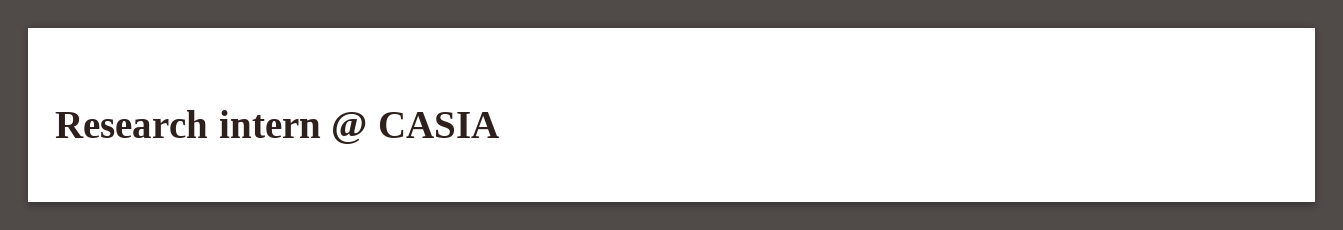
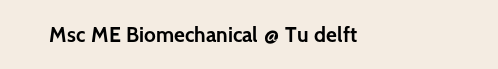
- Research intern @ CASIA
+ Msc ME Biomechanical @ Tu delft

